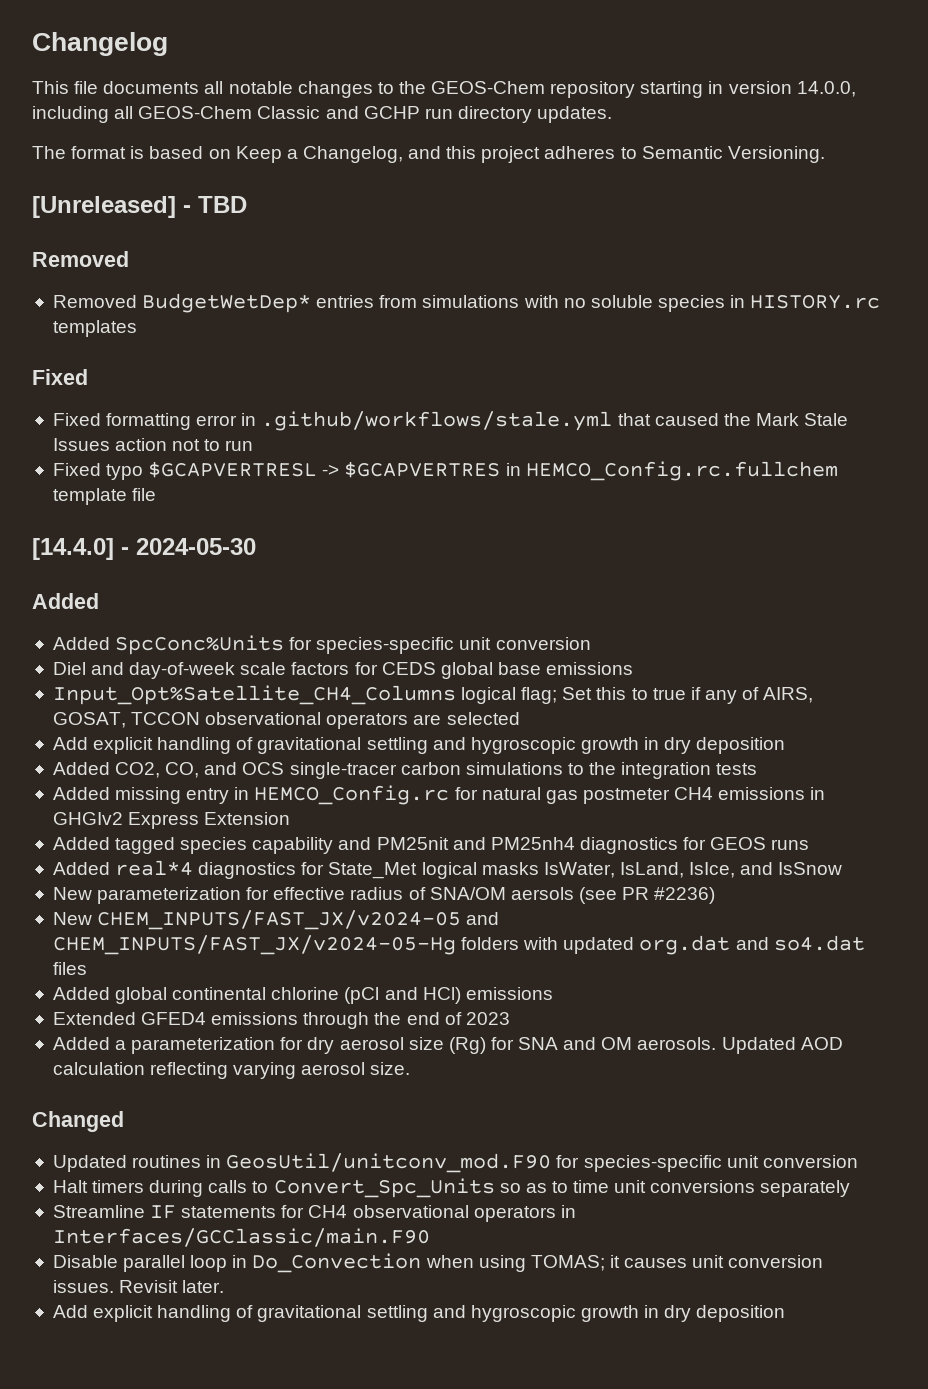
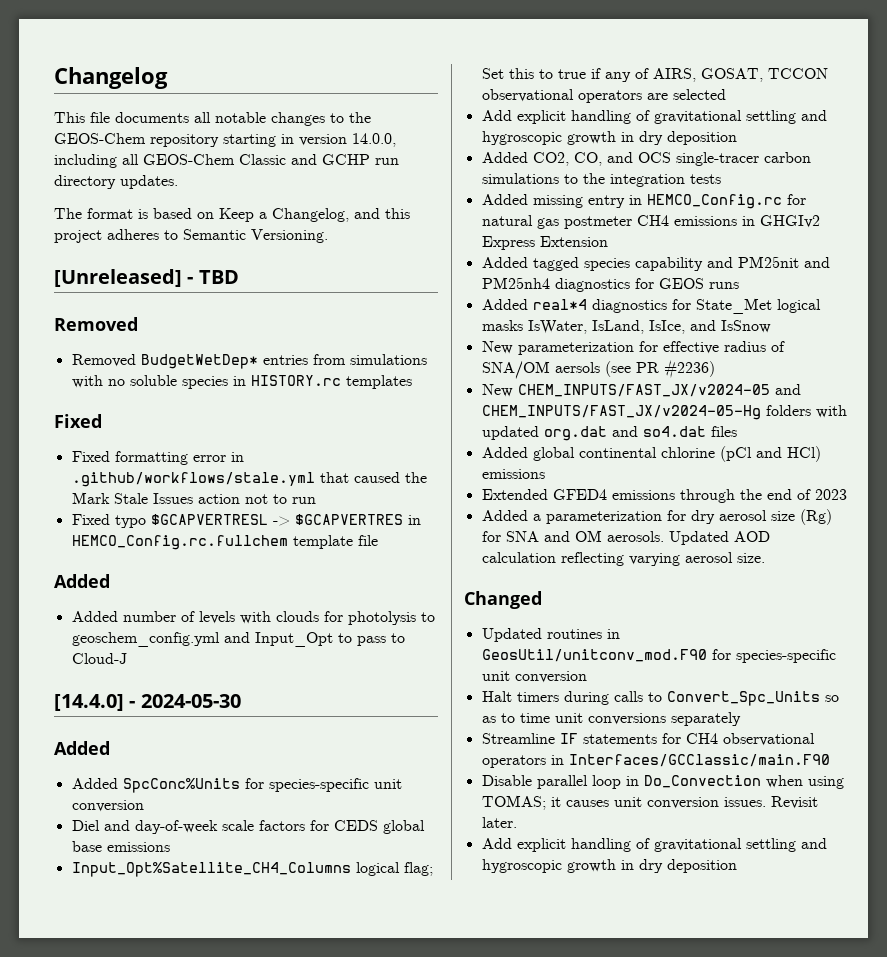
  Fixed typo $GCAPVERTRESL -> $GCAPVERTRES in HEMCO_Config.rc.fullchem template file
+ Added
+ Added number of levels with clouds for photolysis to geoschem_config.yml and Input_Opt to pass to Cloud-J

